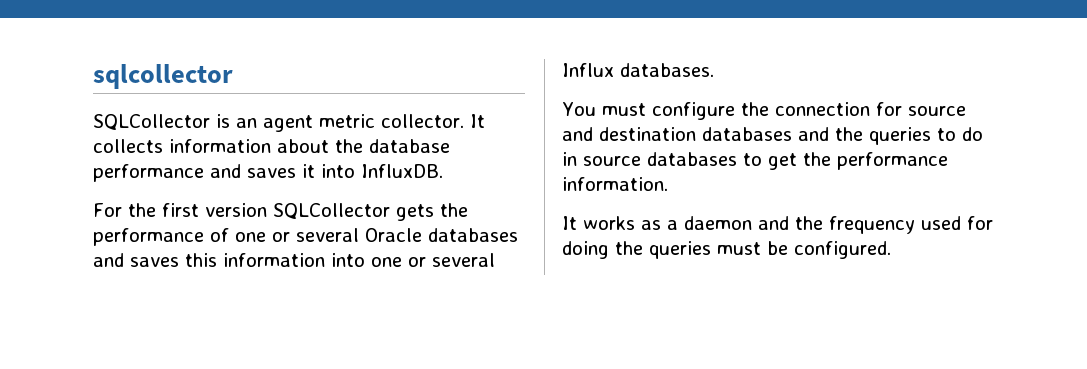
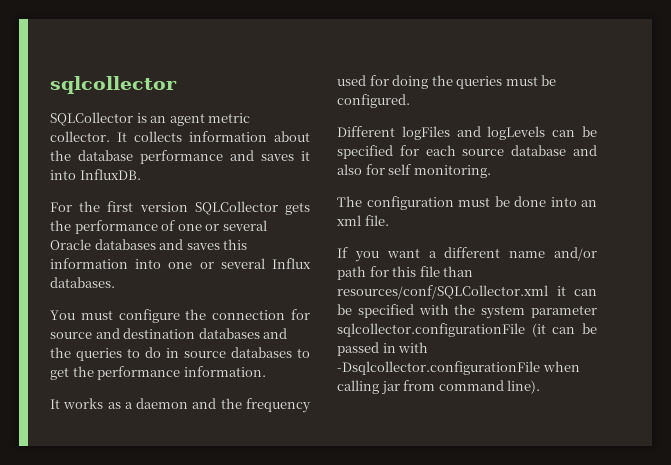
+ Different logFiles and logLevels can be specified for each source database and also for self monitoring.
+ The configuration must be done into an xml file.
+ If you want a different name and/or path for this file than resources/conf/SQLCollector.xml it can be specified with the system parameter sqlcollector.configurationFile (it can be passed in with -Dsqlcollector.configurationFile when calling jar from command line).

